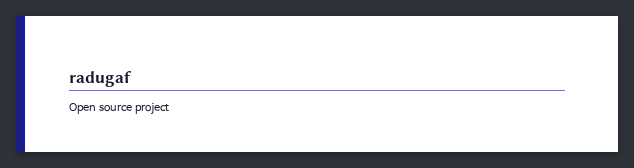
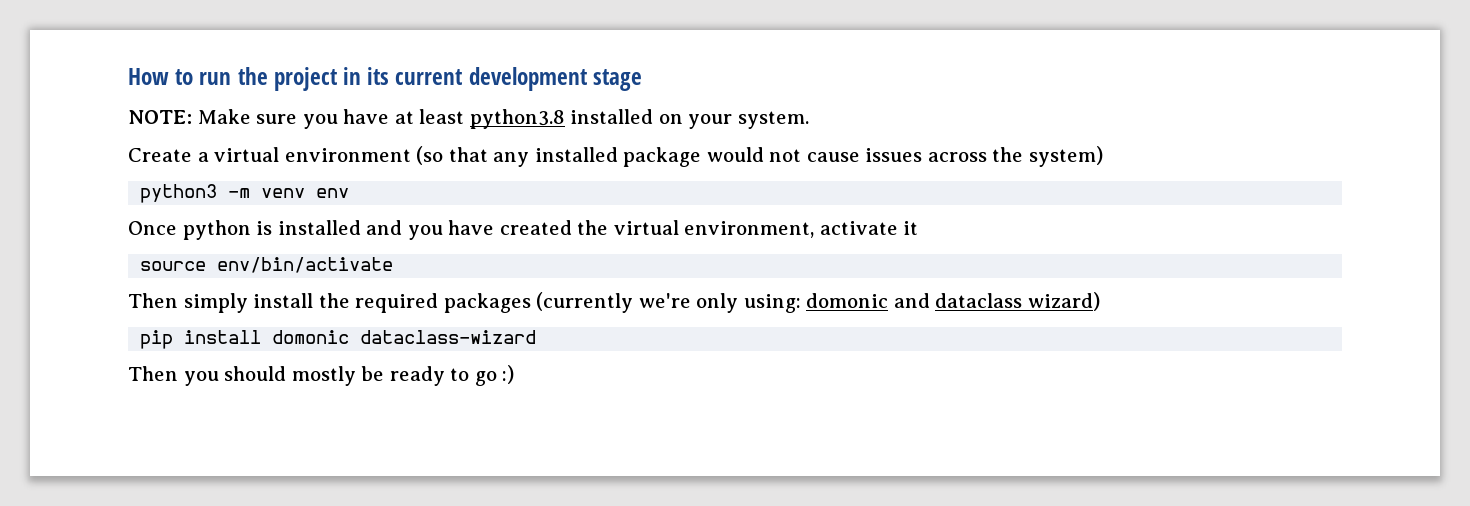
- radugaf
- Open source project
+ How to run the project in its current development stage
+ NOTE: Make sure you have at least python3.8 installed on your system.
+ Create a virtual environment (so that any installed package would not cause issues across the system)
+ python3 -m venv env
+ Once python is installed and you have created the virtual environment, activate it
+ source env/bin/activate
+ Then simply install the required packages (currently we're only using: domonic and dataclass wizard)
+ pip install domonic dataclass-wizard
+ Then you should mostly be ready to go :)

